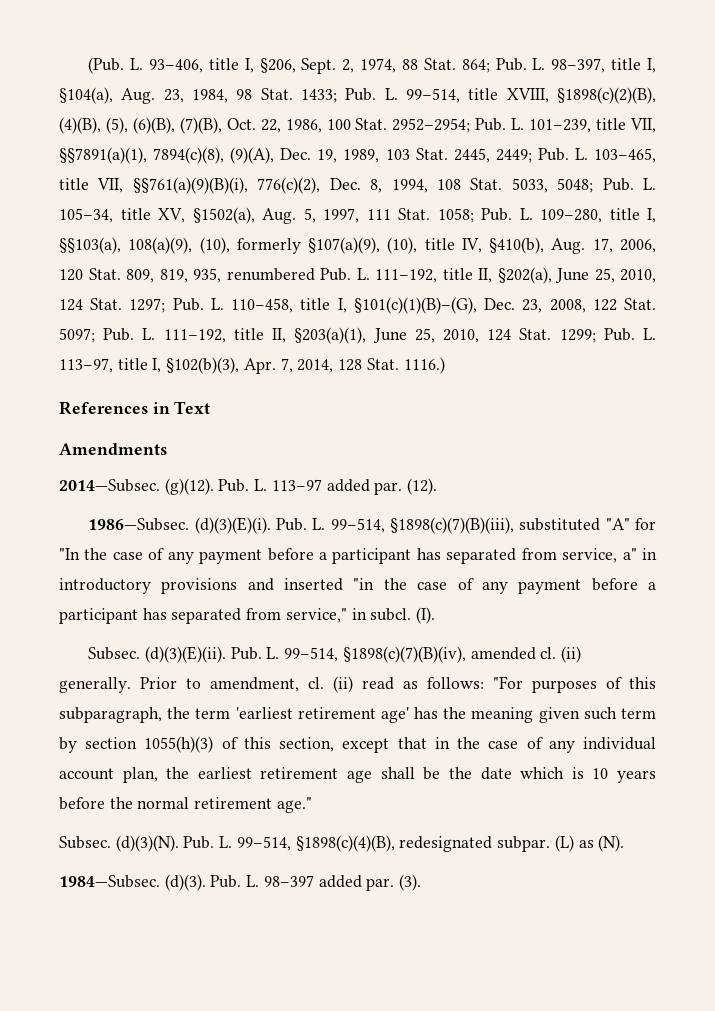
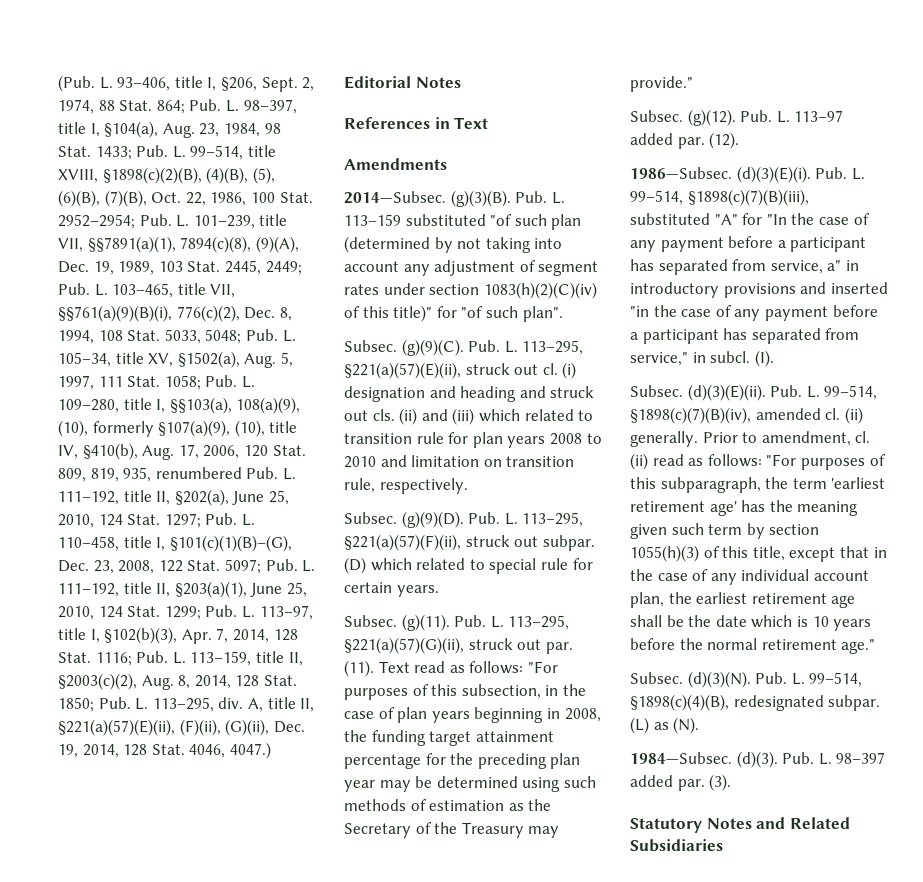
- 1116.)
+ 1116; Pub. L. 113–159, title II, §2003(c)(2), Aug. 8, 2014, 128 Stat. 1850; Pub. L. 113–295, div. A, title II, §221(a)(57)(E)(ii), (F)(ii), (G)(ii), Dec. 19, 2014, 128 Stat. 4046, 4047.)
+ Editorial Notes
+ (g)(3)(B). Pub. L. 113–159 substituted "of such plan (determined by not taking into account any adjustment of segment rates under section 1083(h)(2)(C)(iv) of this title)" for "of such plan".
+ Subsec. (g)(9)(C). Pub. L. 113–295, §221(a)(57)(E)(ii), struck out cl. (i) designation and heading and struck out cls. (ii) and (iii) which related to transition rule for plan years 2008 to 2010 and limitation on transition rule, respectively.
+ Subsec. (g)(9)(D). Pub. L. 113–295, §221(a)(57)(F)(ii), struck out subpar. (D) which related to special rule for certain years.
+ Subsec. (g)(11). Pub. L. 113–295, §221(a)(57)(G)(ii), struck out par. (11). Text read as follows: "For purposes of this subsection, in the case of plan years beginning in 2008, the funding target attainment percentage for the preceding plan year may be determined using such methods of estimation as the Secretary of the Treasury may provide."
+ Subsec.
- (ii) read as follows: "For purposes of this subparagraph, the term 'earliest retirement age' has the meaning given such term by section 1055(h)(3) of this section, except that in the case of any individual account plan, the earliest retirement age shall be the date which is 10 years before the normal retirement age."
+ (ii) read as follows: "For purposes of this subparagraph, the term 'earliest retirement age' has the meaning given such term by section 1055(h)(3) of this title, except that in the case of any individual account plan, the earliest retirement age shall be the date which is 10 years before the normal retirement age."
+ Statutory Notes and Related Subsidiaries

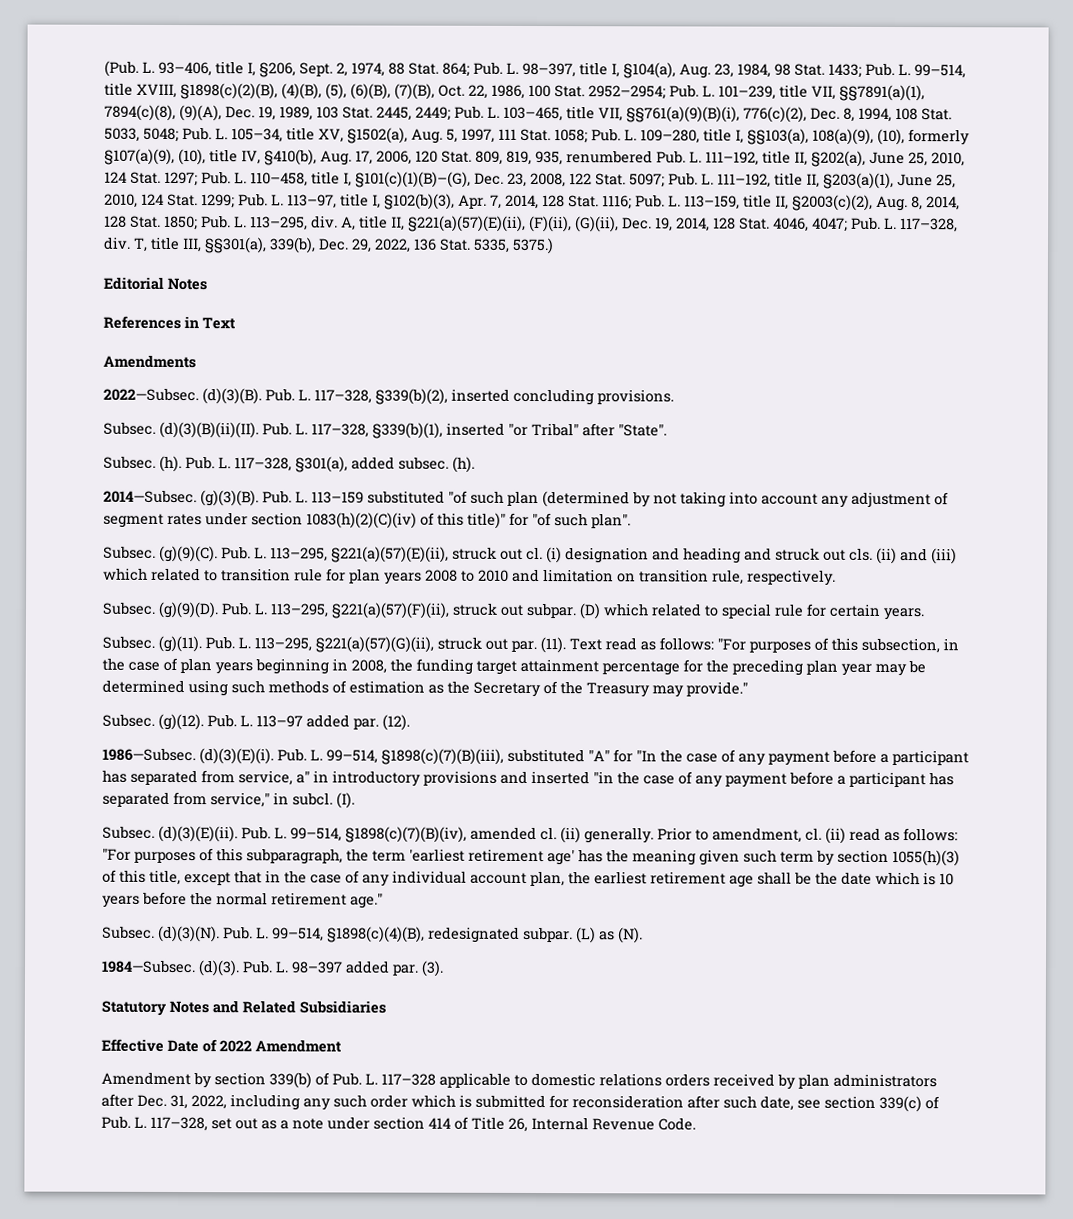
- 4046, 4047.)
+ 4046, 4047; Pub. L. 117–328, div. T, title III, §§301(a), 339(b), Dec. 29, 2022, 136 Stat. 5335, 5375.)
+ 2022—Subsec. (d)(3)(B). Pub. L. 117–328, §339(b)(2), inserted concluding provisions.
+ Subsec. (d)(3)(B)(ii)(II). Pub. L. 117–328, §339(b)(1), inserted "or Tribal" after "State".
+ Subsec. (h). Pub. L. 117–328, §301(a), added subsec. (h).
+ Effective Date of 2022 Amendment
+ Amendment by section 339(b) of Pub. L. 117–328 applicable to domestic relations orders received by plan administrators after Dec. 31, 2022, including any such order which is submitted for reconsideration after such date, see section 339(c) of Pub. L. 117–328, set out as a note under section 414 of Title 26, Internal Revenue Code.

